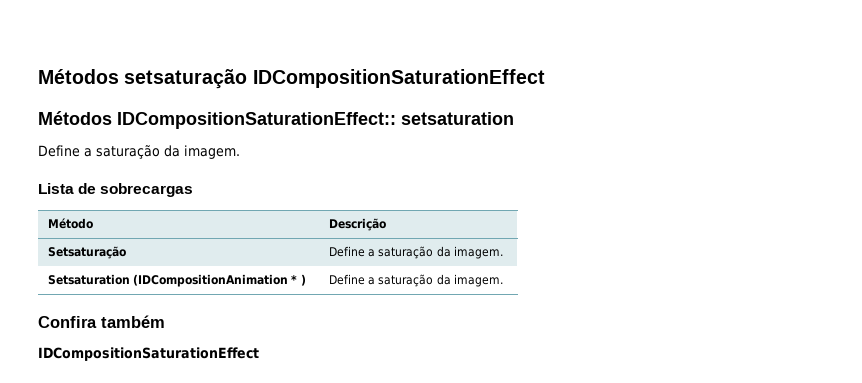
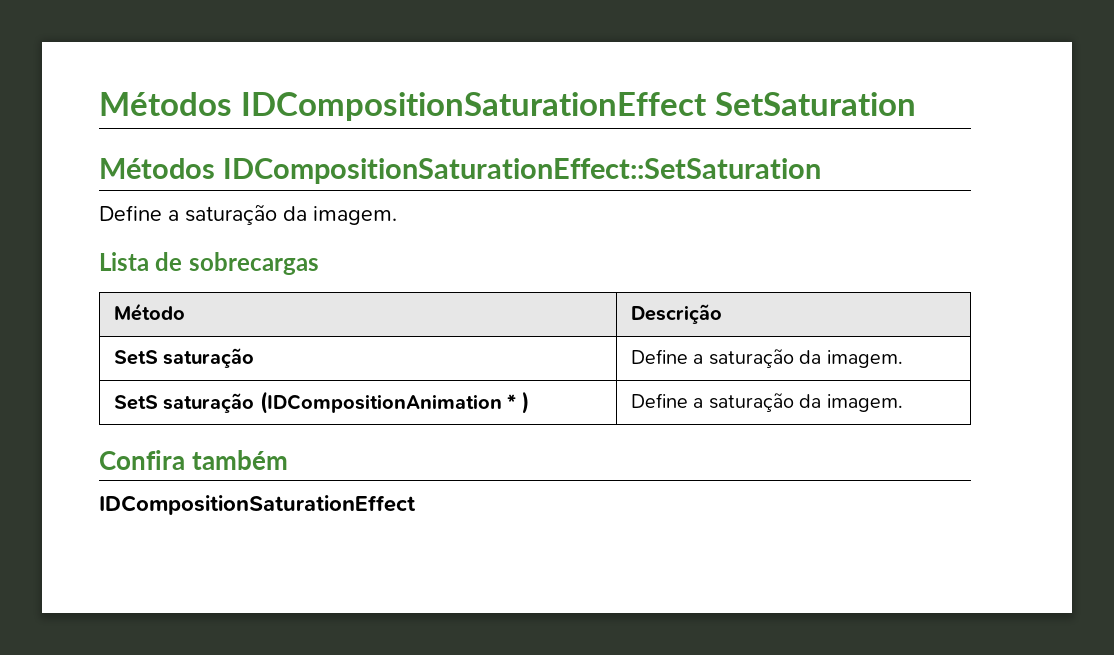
- Métodos setsaturação IDCompositionSaturationEffect
- Métodos IDCompositionSaturationEffect:: setsaturation
+ Métodos IDCompositionSaturationEffect SetSaturation
+ Métodos IDCompositionSaturationEffect::SetSaturation
- Setsaturação | Define a saturação da imagem.
- Setsaturation (IDCompositionAnimation * ) | Define a saturação da imagem.
+ SetS saturação | Define a saturação da imagem.
+ SetS saturação (IDCompositionAnimation * ) | Define a saturação da imagem.

